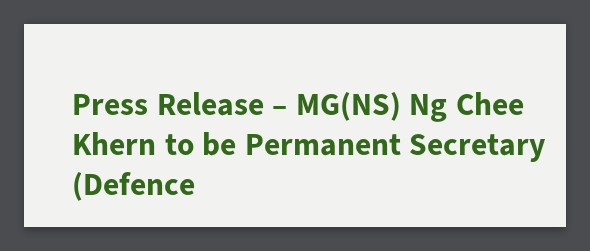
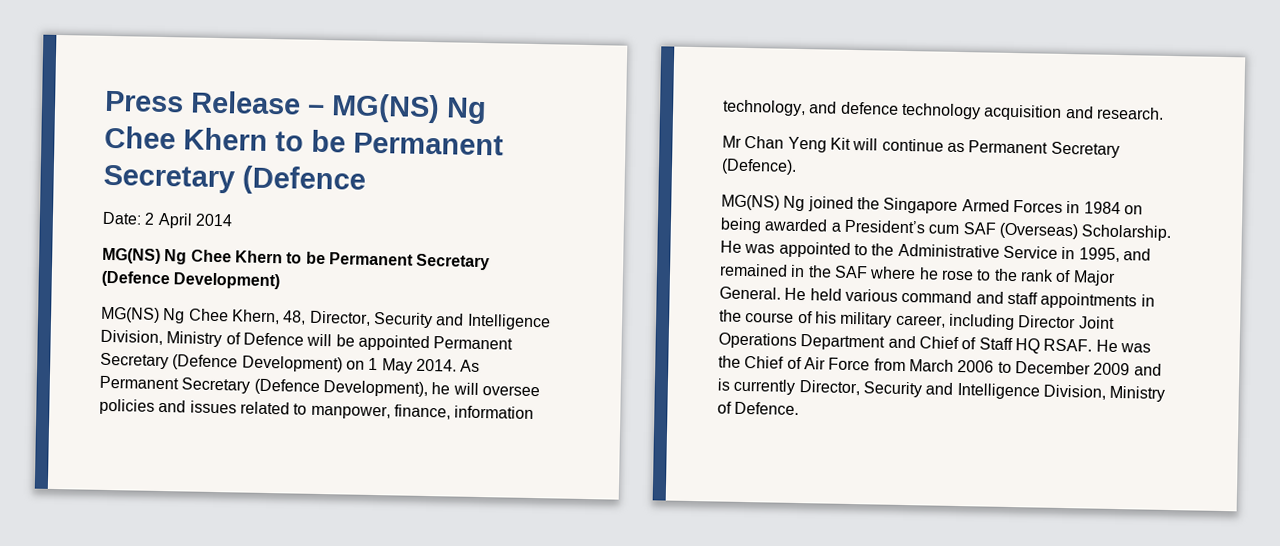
+ Date: 2 April 2014
+ MG(NS) Ng Chee Khern to be Permanent Secretary (Defence Development)
+ MG(NS) Ng Chee Khern, 48, Director, Security and Intelligence Division, Ministry of Defence will be appointed Permanent Secretary (Defence Development) on 1 May 2014. As Permanent Secretary (Defence Development), he will oversee policies and issues related to manpower, finance, information technology, and defence technology acquisition and research.
+ Mr Chan Yeng Kit will continue as Permanent Secretary (Defence).
+ MG(NS) Ng joined the Singapore Armed Forces in 1984 on being awarded a President’s cum SAF (Overseas) Scholarship. He was appointed to the Administrative Service in 1995, and remained in the SAF where he rose to the rank of Major General. He held various command and staff appointments in the course of his military career, including Director Joint Operations Department and Chief of Staff HQ RSAF. He was the Chief of Air Force from March 2006 to December 2009 and is currently Director, Security and Intelligence Division, Ministry of Defence.

